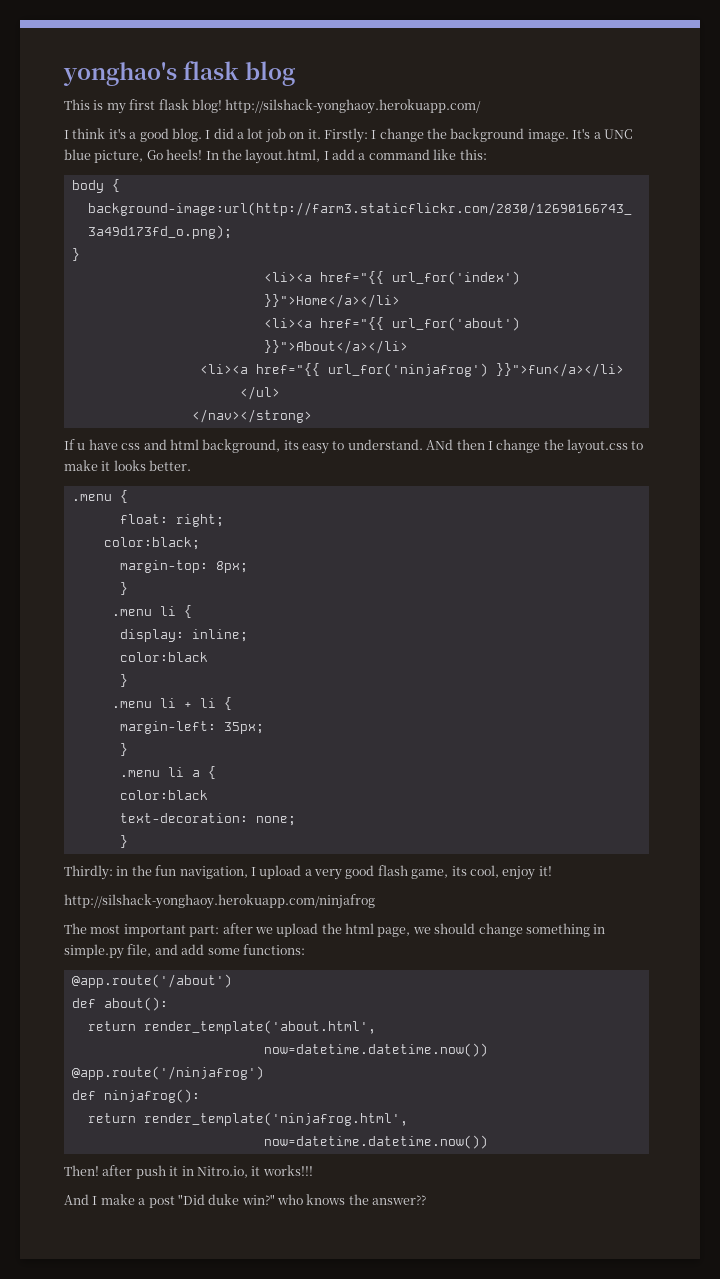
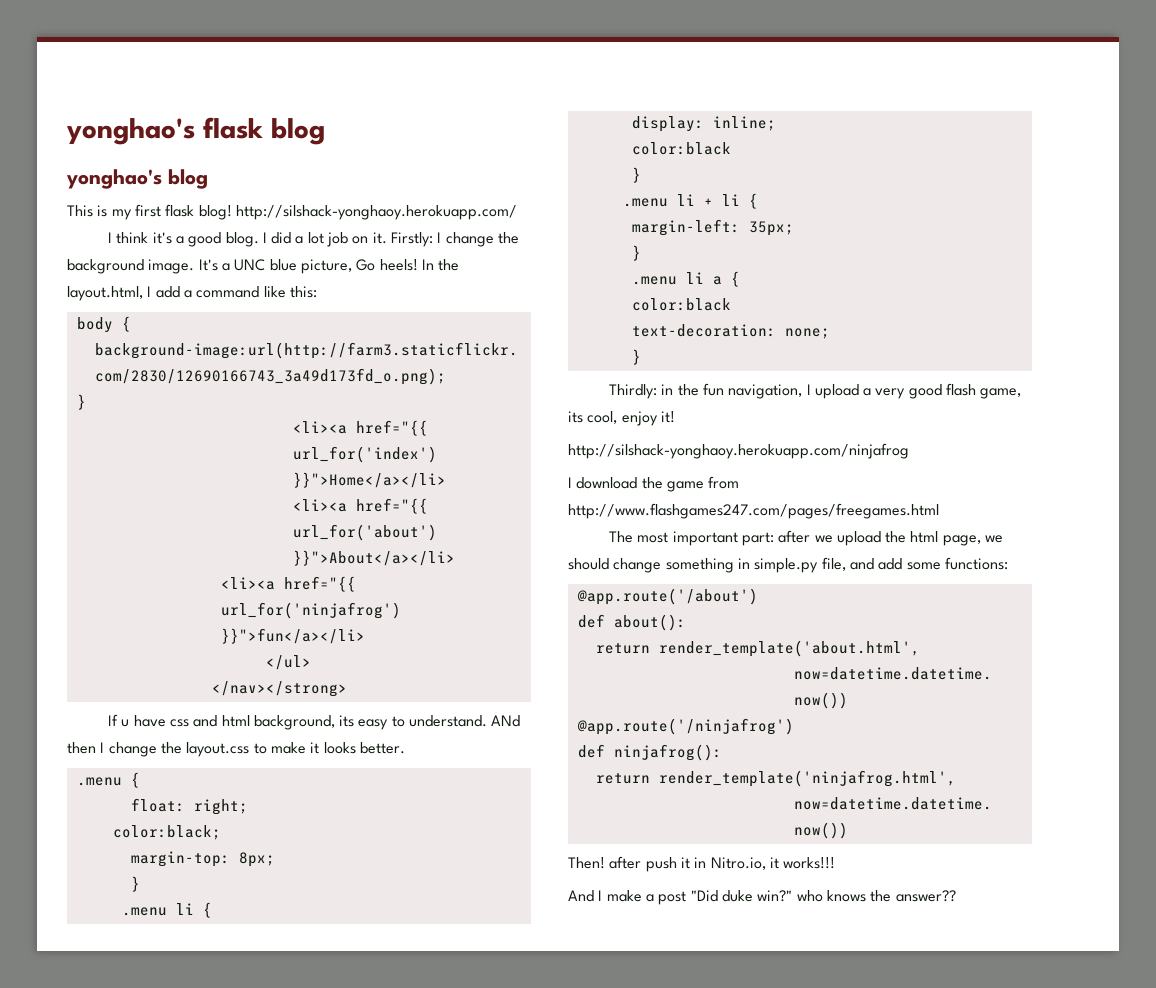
+ yonghao's blog
+ I download the game from http://www.flashgames247.com/pages/freegames.html

